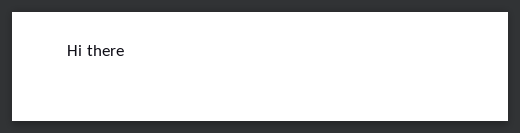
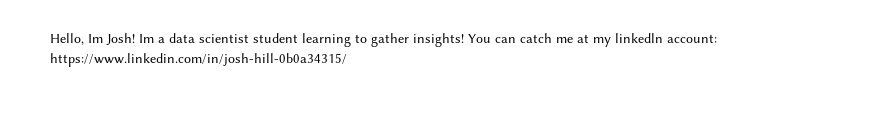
- Hi there
+ Hello, Im Josh! Im a data scientist student learning to gather insights! You can catch me at my linkedln account: https://www.linkedin.com/in/josh-hill-0b0a34315/

